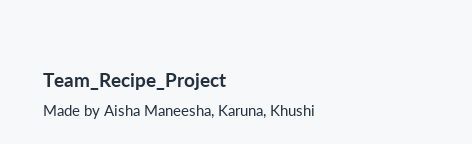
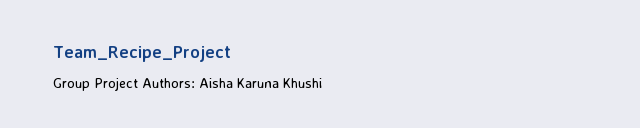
- Made by Aisha Maneesha, Karuna, Khushi
+ Group Project Authors: Aisha Karuna Khushi

